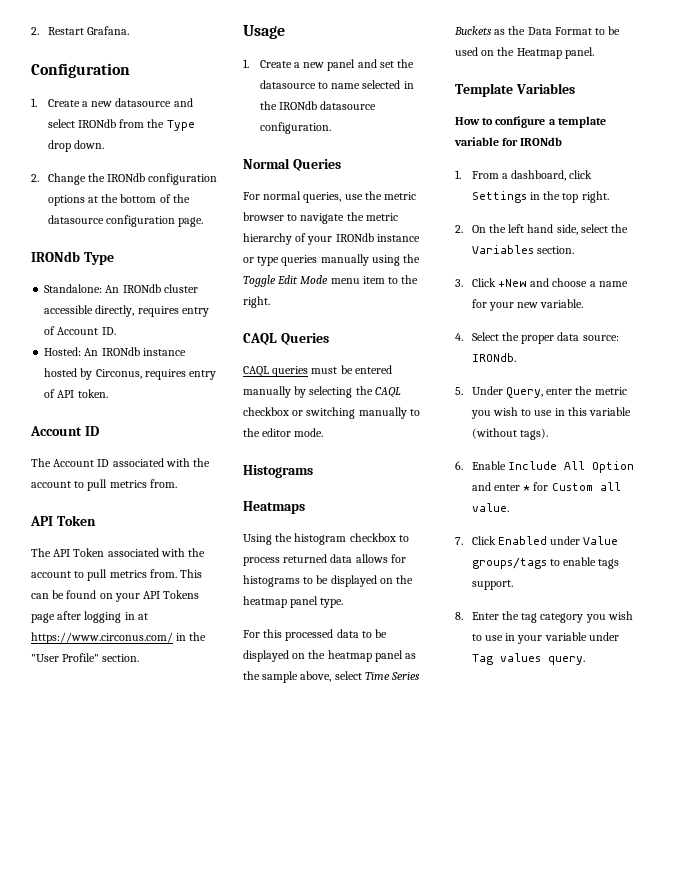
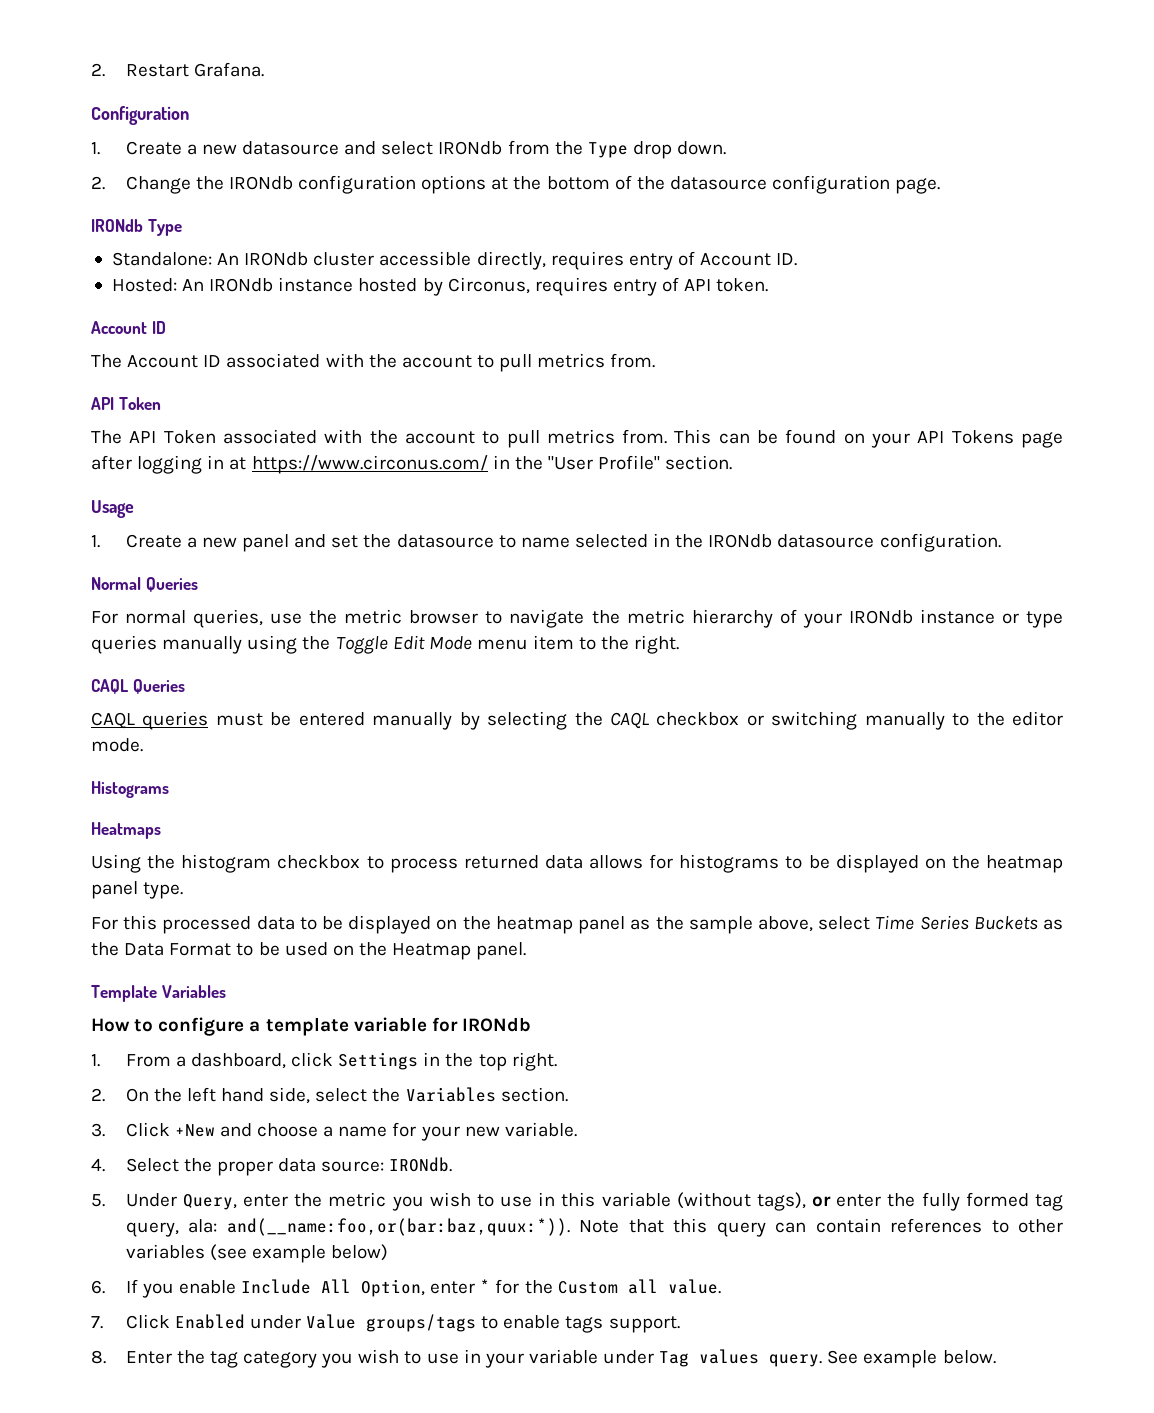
- 5. Under Query, enter the metric you wish to use in this variable (without tags).
- 6. Enable Include All Option and enter * for Custom all value.
+ 5. Under Query, enter the metric you wish to use in this variable (without tags), or enter the fully formed tag query, ala: and(__name:foo,or(bar:baz,quux:*)). Note that this query can contain references to other variables (see example below)
+ 6. If you enable Include All Option, enter * for the Custom all value.
+ See example below.

